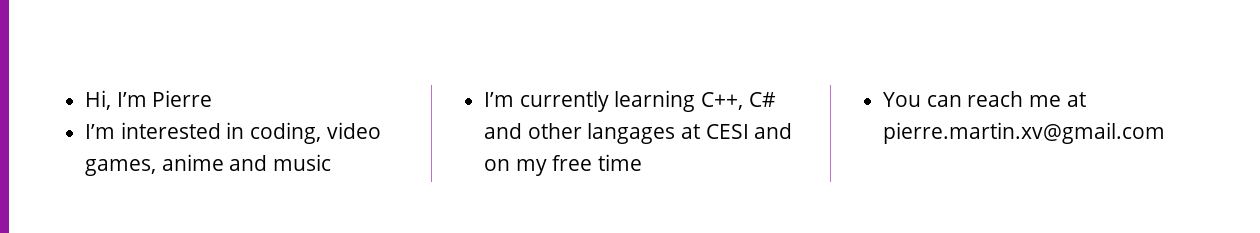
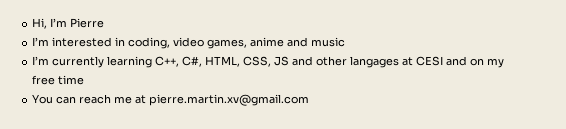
- I’m currently learning C++, C# and other langages at CESI and on my free time
+ I’m currently learning C++, C#, HTML, CSS, JS and other langages at CESI and on my free time

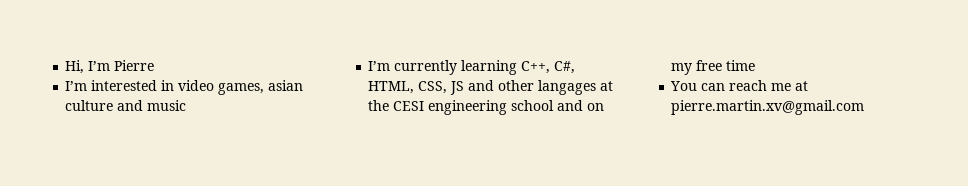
- I’m interested in coding, video games, anime and music
+ I’m interested in video games, asian culture and music
- I’m currently learning C++, C#, HTML, CSS, JS and other langages at CESI and on my free time
+ I’m currently learning C++, C#, HTML, CSS, JS and other langages at the CESI engineering school and on my free time

